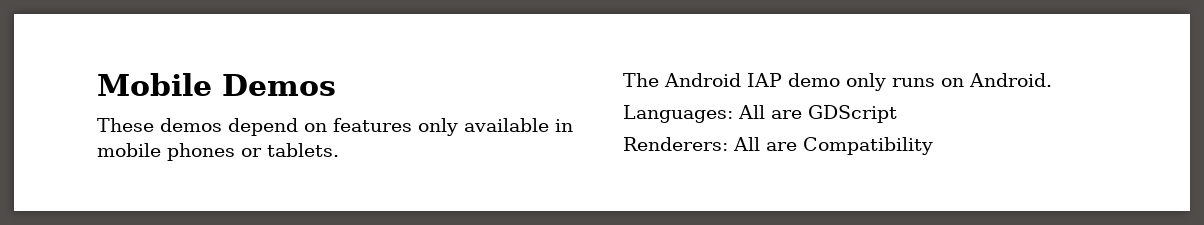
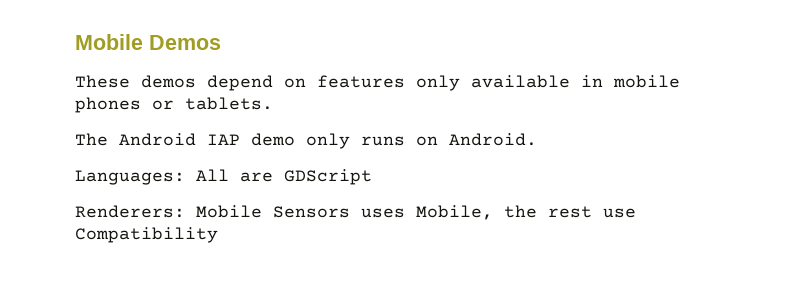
- Renderers: All are Compatibility
+ Renderers: Mobile Sensors uses Mobile, the rest use Compatibility

